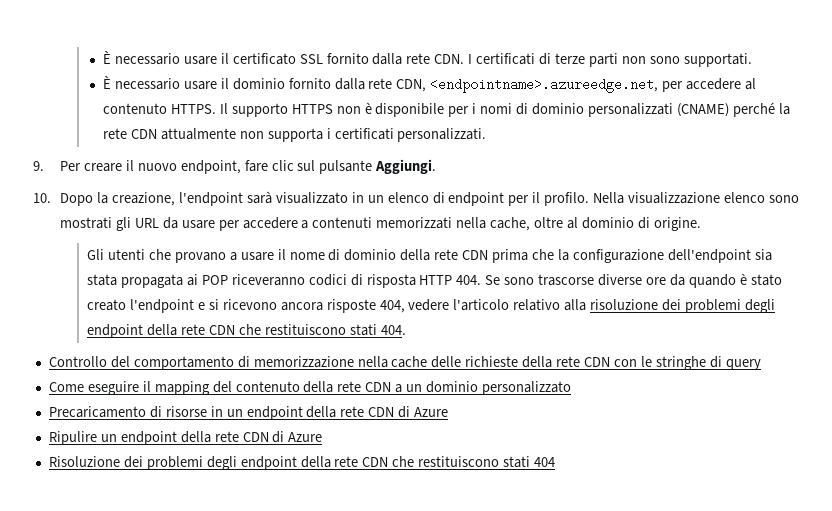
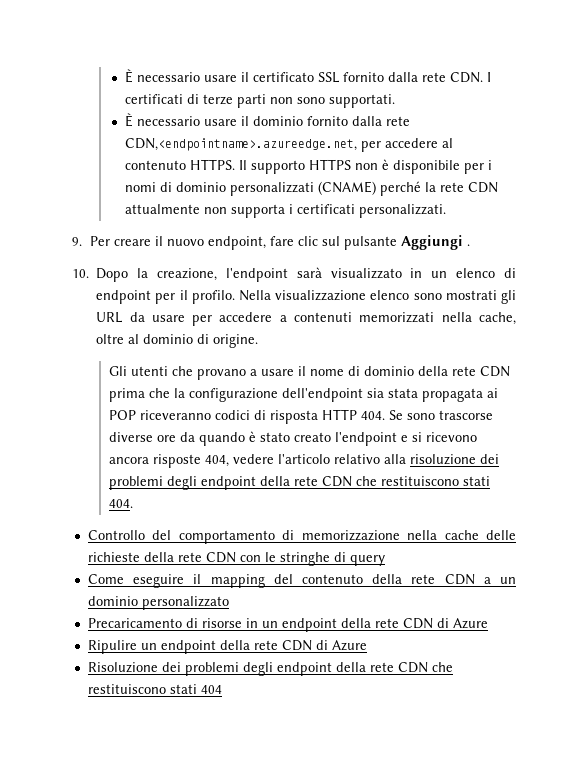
- È necessario usare il dominio fornito dalla rete CDN, <endpointname>.azureedge.net, per accedere al contenuto HTTPS.
+ È necessario usare il dominio fornito dalla rete CDN,<endpointname>.azureedge.net, per accedere al contenuto HTTPS.
- 9. Per creare il nuovo endpoint, fare clic sul pulsante Aggiungi.
+ 9. Per creare il nuovo endpoint, fare clic sul pulsante Aggiungi .

